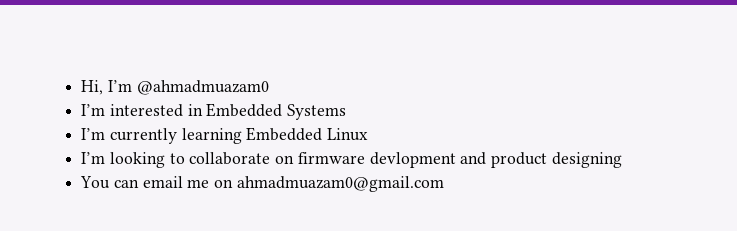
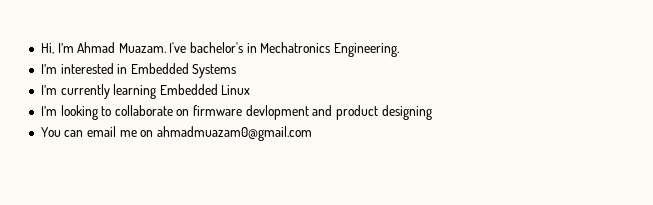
- Hi, I’m @ahmadmuazam0
+ Hi, I’m Ahmad Muazam. I've bachelor's in Mechatronics Engineering.

